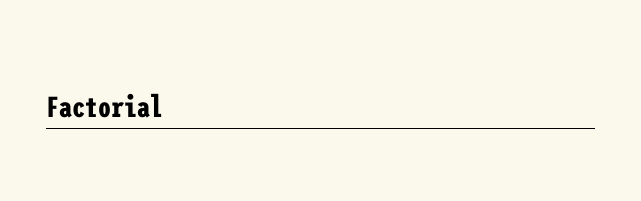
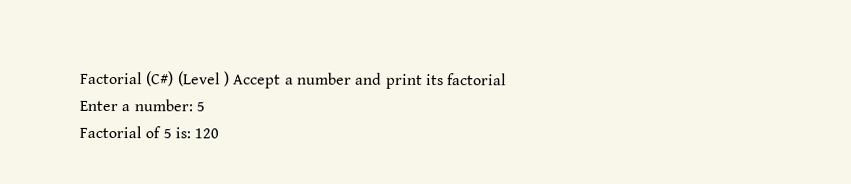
- Factorial
+ Factorial (C#) (Level ) Accept a number and print its factorial
+ Enter a number: 5
+ Factorial of 5 is: 120

